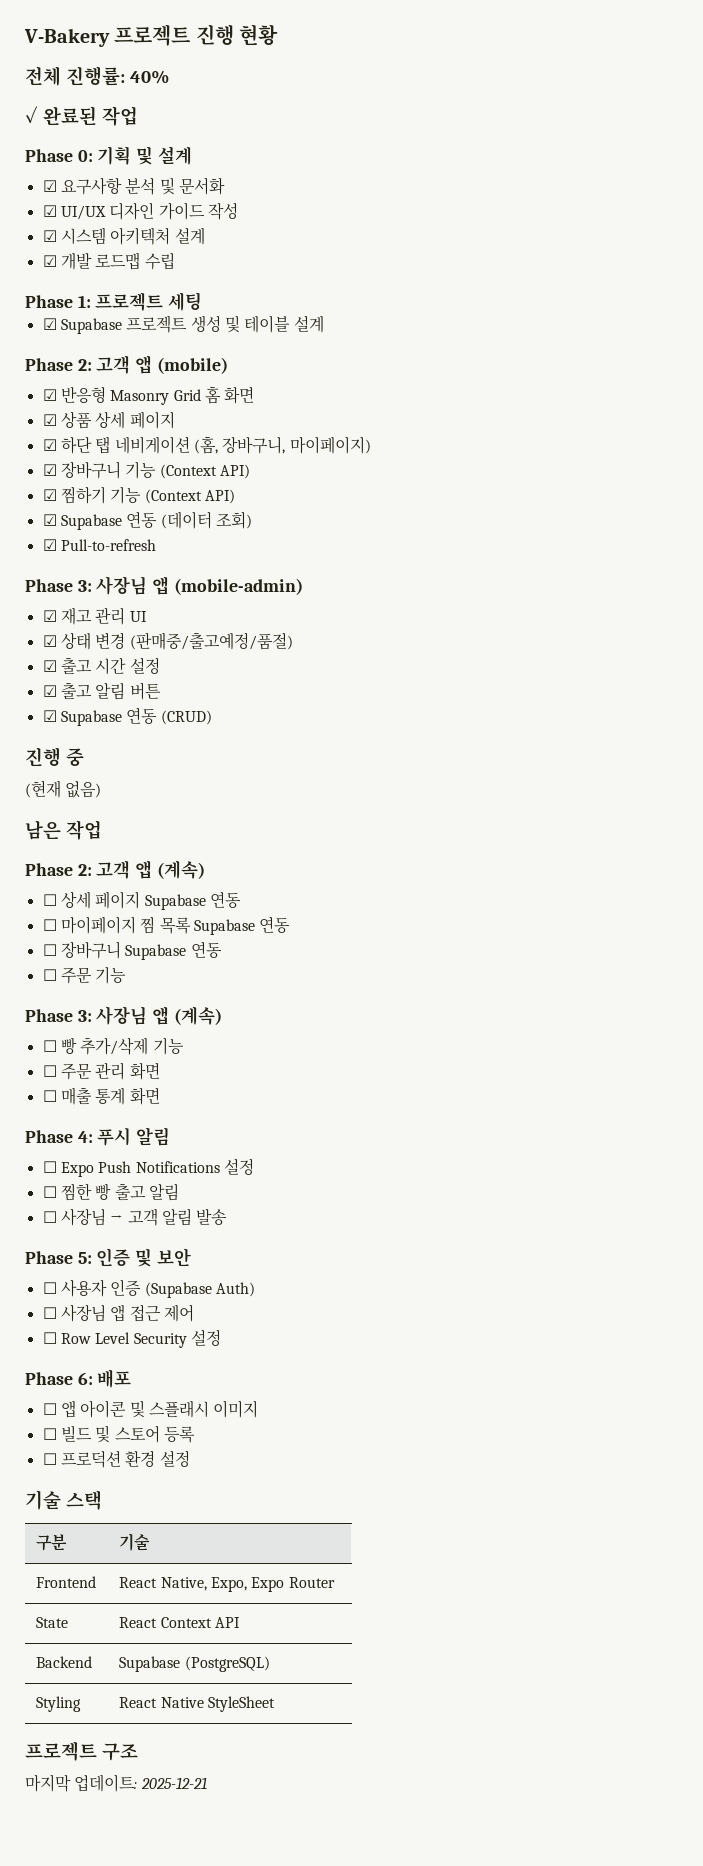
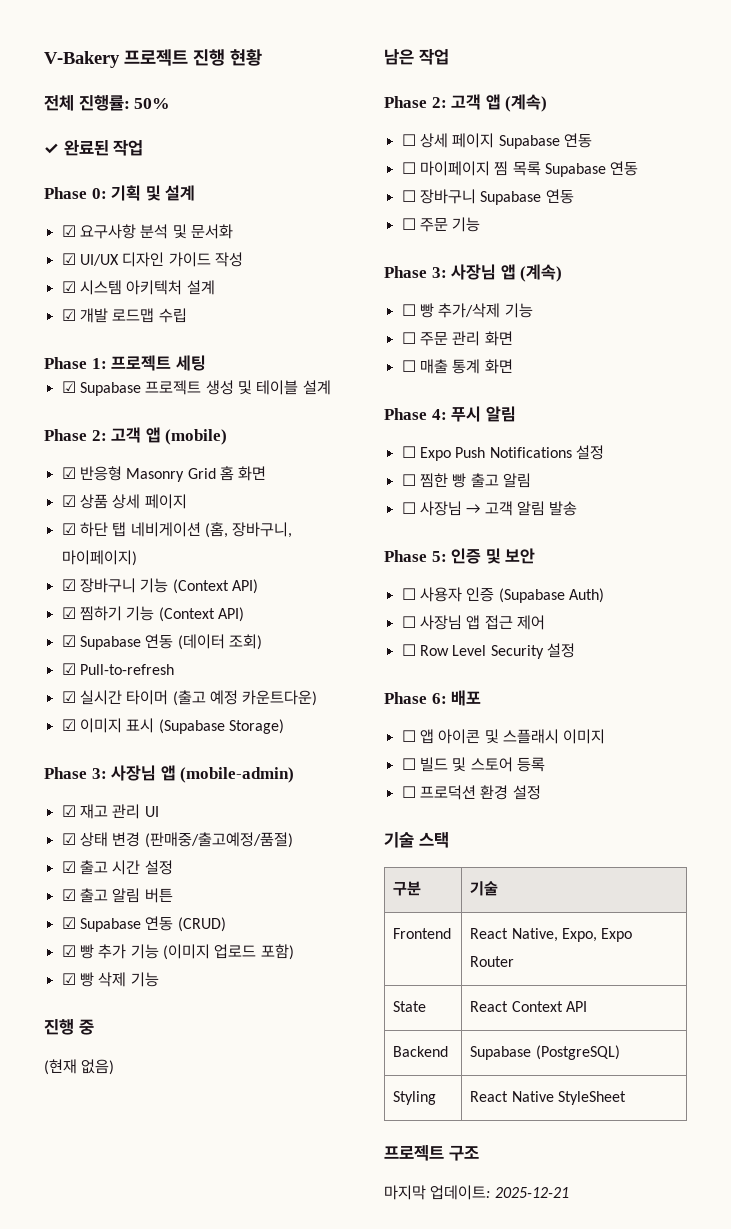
- 전체 진행률: 40%
+ 전체 진행률: 50%
+ ☑ 실시간 타이머 (출고 예정 카운트다운)
+ ☑ 이미지 표시 (Supabase Storage)
+ ☑ 빵 추가 기능 (이미지 업로드 포함)
+ ☑ 빵 삭제 기능

